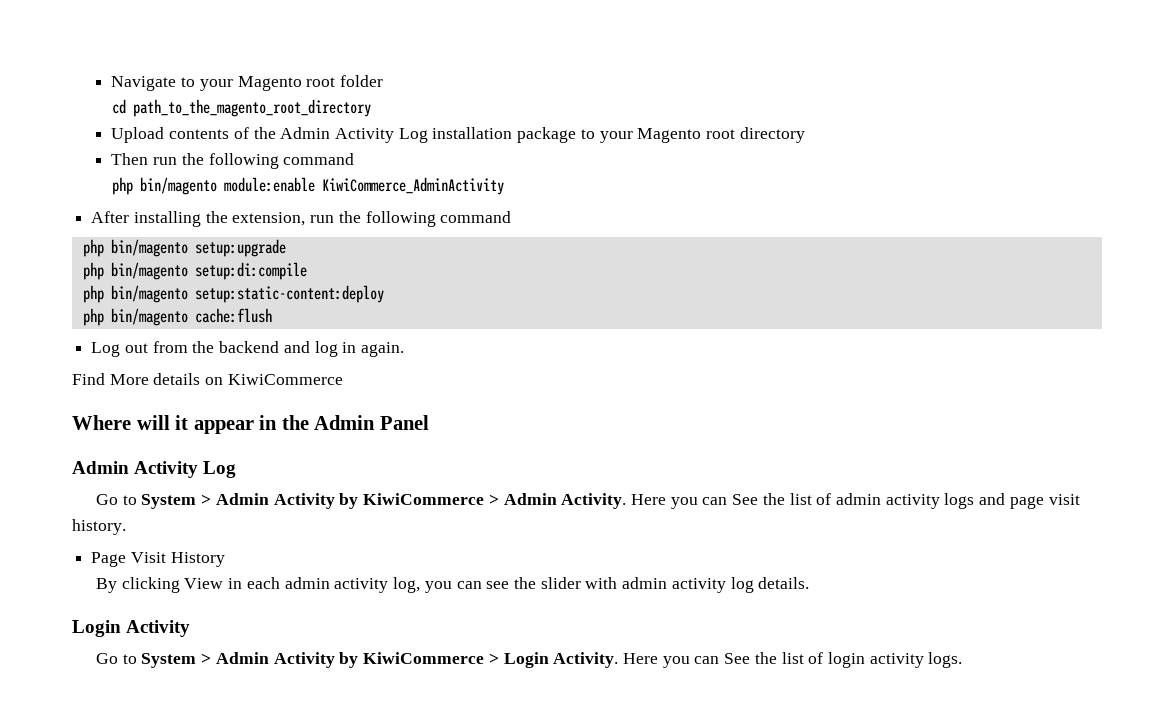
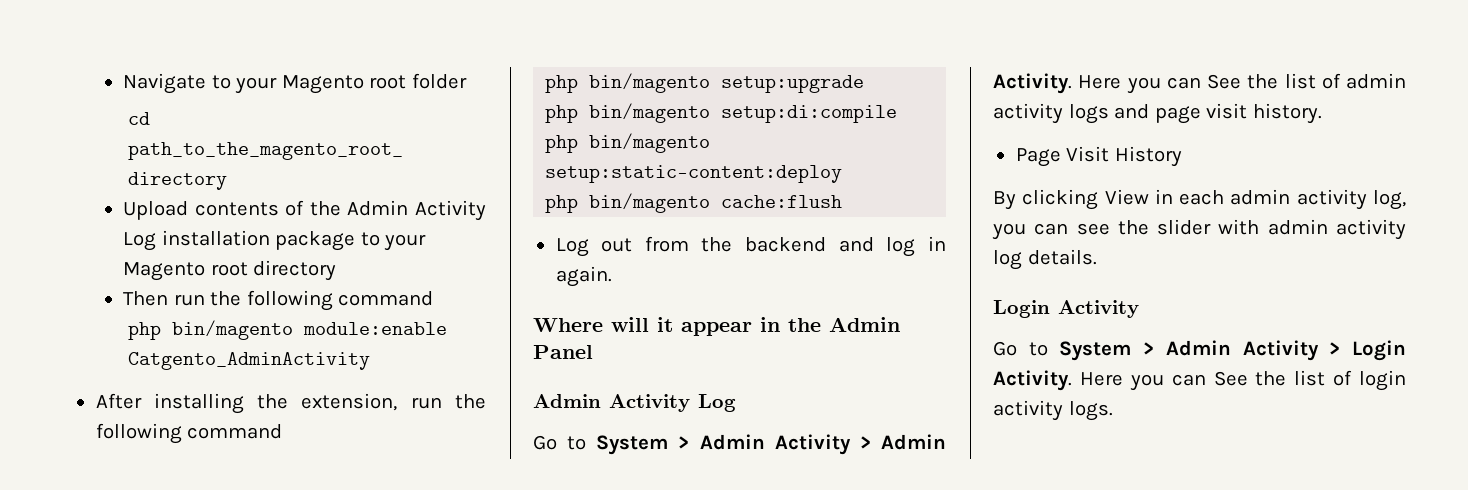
- php bin/magento module:enable KiwiCommerce_AdminActivity
+ php bin/magento module:enable Catgento_AdminActivity
- Find More details on KiwiCommerce
- Go to System > Admin Activity by KiwiCommerce > Admin Activity.
+ Go to System > Admin Activity > Admin Activity.
- Go to System > Admin Activity by KiwiCommerce > Login Activity.
+ Go to System > Admin Activity > Login Activity.

